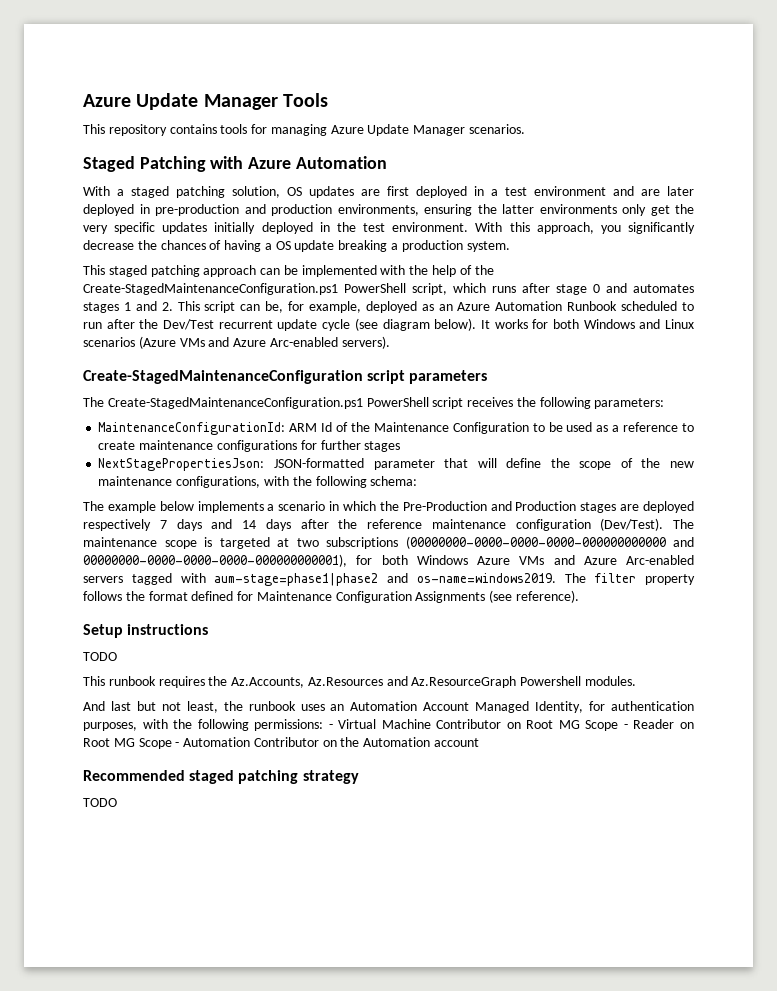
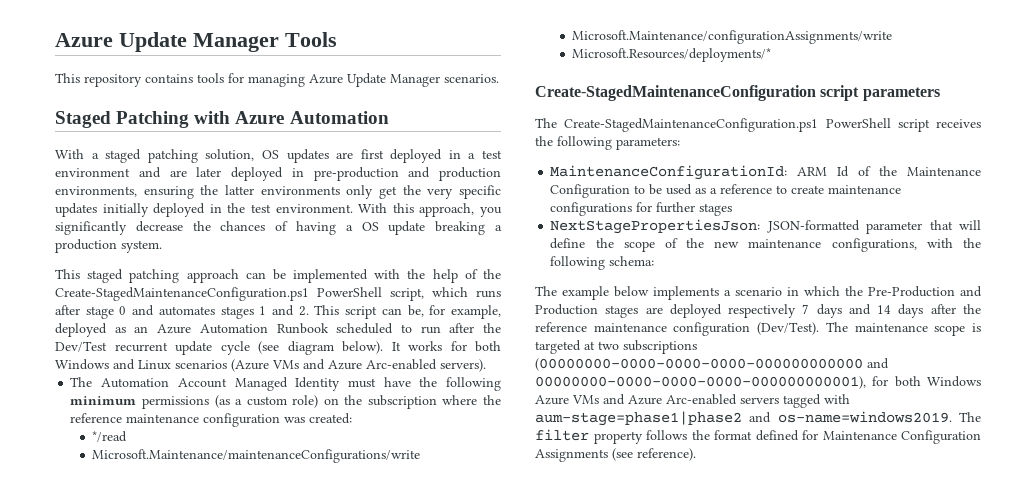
+ The Automation Account Managed Identity must have the following minimum permissions (as a custom role) on the subscription where the reference maintenance configuration was created:
+ */read
+ Microsoft.Maintenance/maintenanceConfigurations/write
+ Microsoft.Maintenance/configurationAssignments/write
+ Microsoft.Resources/deployments/*
- Setup instructions
- TODO
- This runbook requires the Az.Accounts, Az.Resources and Az.ResourceGraph Powershell modules.
- And last but not least, the runbook uses an Automation Account Managed Identity, for authentication purposes, with the following permissions: - Virtual Machine Contributor on Root MG Scope - Reader on Root MG Scope - Automation Contributor on the Automation account
- Recommended staged patching strategy
- TODO

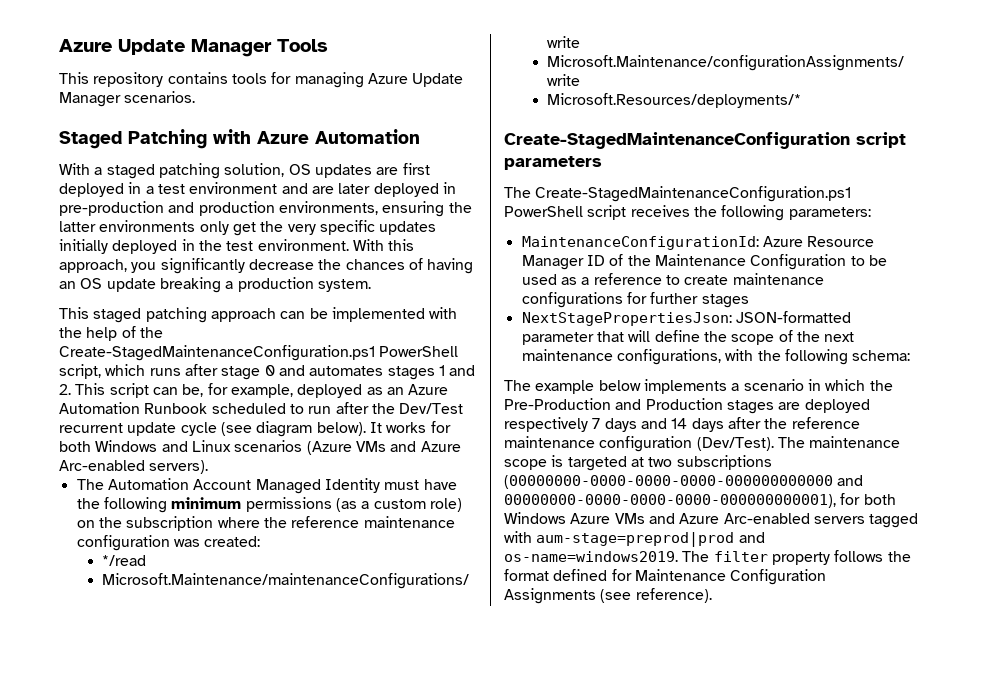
- With this approach, you significantly decrease the chances of having a OS update breaking a production system.
+ With this approach, you significantly decrease the chances of having an OS update breaking a production system.
- MaintenanceConfigurationId: ARM Id of the Maintenance Configuration to be used as a reference to create maintenance configurations for further stages
+ MaintenanceConfigurationId: Azure Resource Manager ID of the Maintenance Configuration to be used as a reference to create maintenance configurations for further stages
- NextStagePropertiesJson: JSON-formatted parameter that will define the scope of the new maintenance configurations, with the following schema:
+ NextStagePropertiesJson: JSON-formatted parameter that will define the scope of the next maintenance configurations, with the following schema:
- The maintenance scope is targeted at two subscriptions (00000000-0000-0000-0000-000000000000 and 00000000-0000-0000-0000-000000000001), for both Windows Azure VMs and Azure Arc-enabled servers tagged with aum-stage=phase1|phase2 and os-name=windows2019.
+ The maintenance scope is targeted at two subscriptions (00000000-0000-0000-0000-000000000000 and 00000000-0000-0000-0000-000000000001), for both Windows Azure VMs and Azure Arc-enabled servers tagged with aum-stage=preprod|prod and os-name=windows2019.

